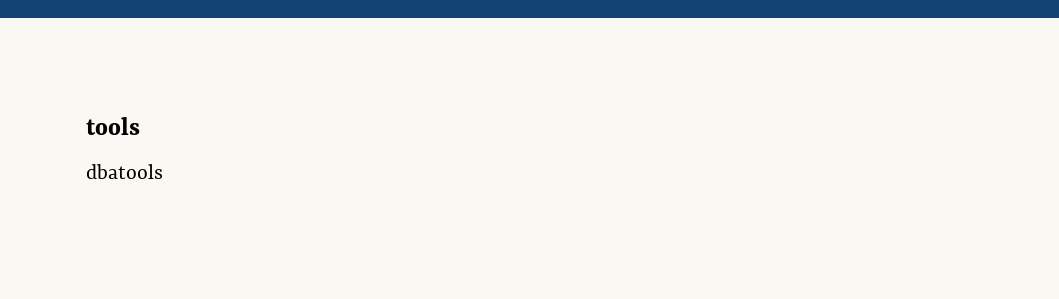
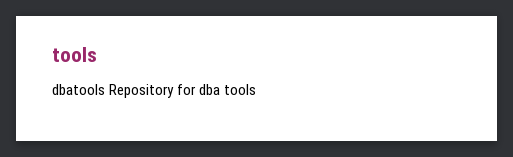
- dbatools
+ dbatools Repository for dba tools

